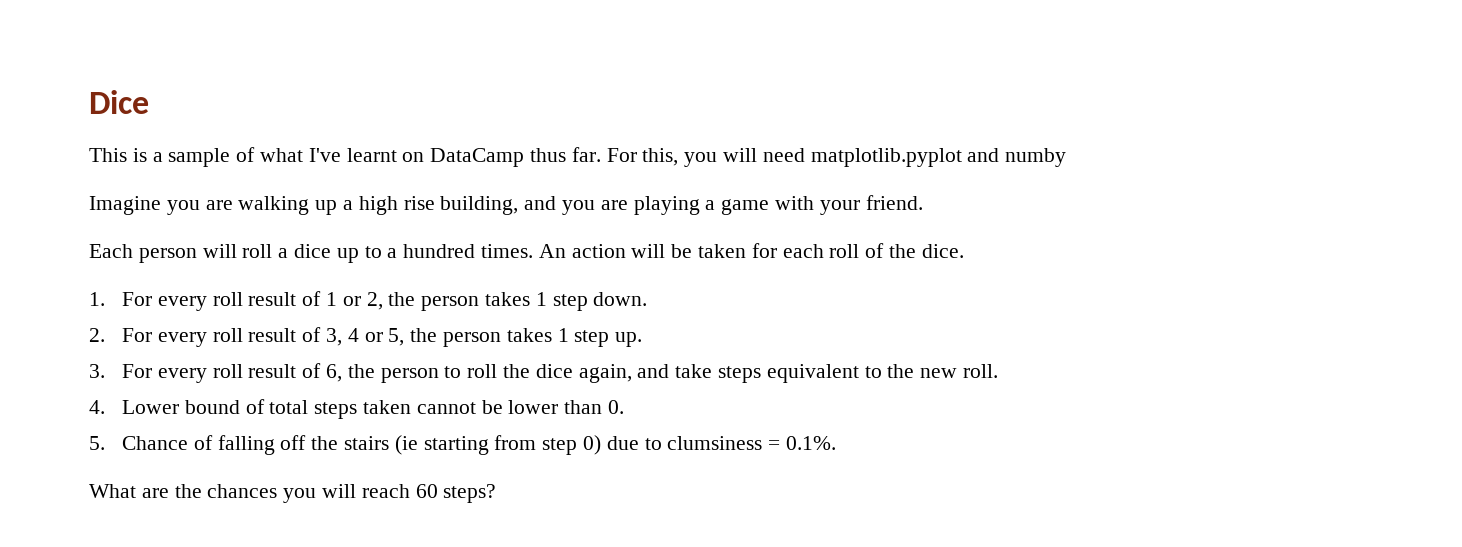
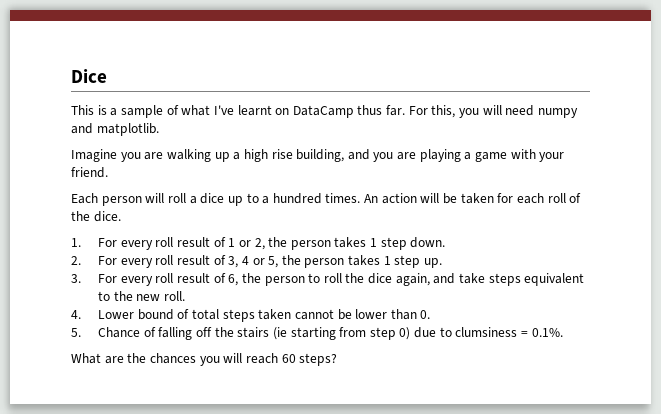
- For this, you will need matplotlib.pyplot and numby
+ For this, you will need numpy and matplotlib.

